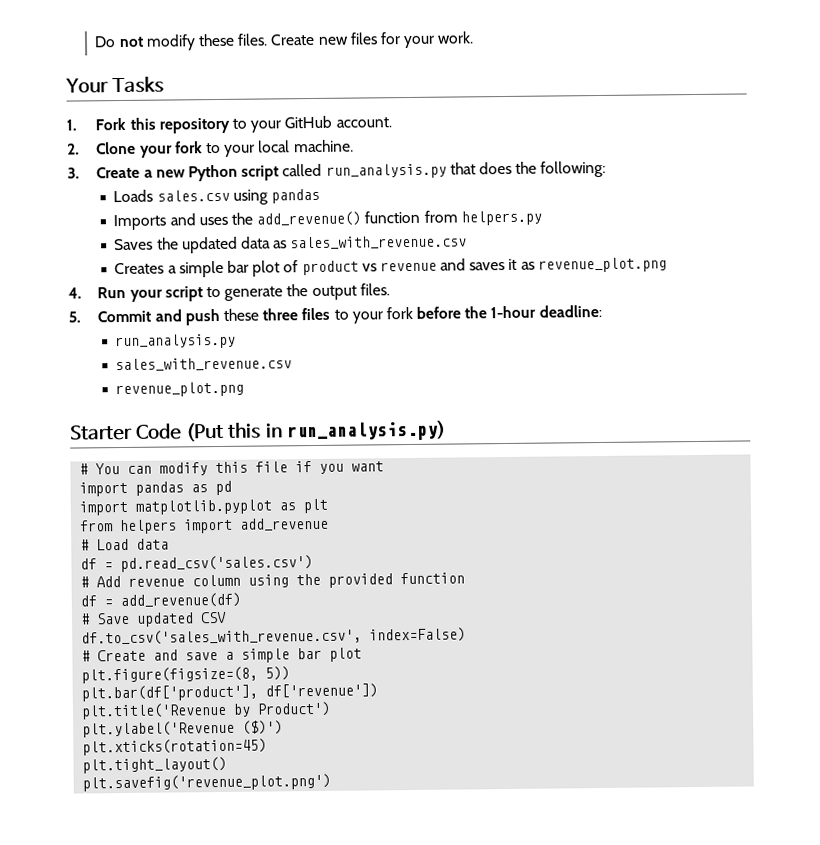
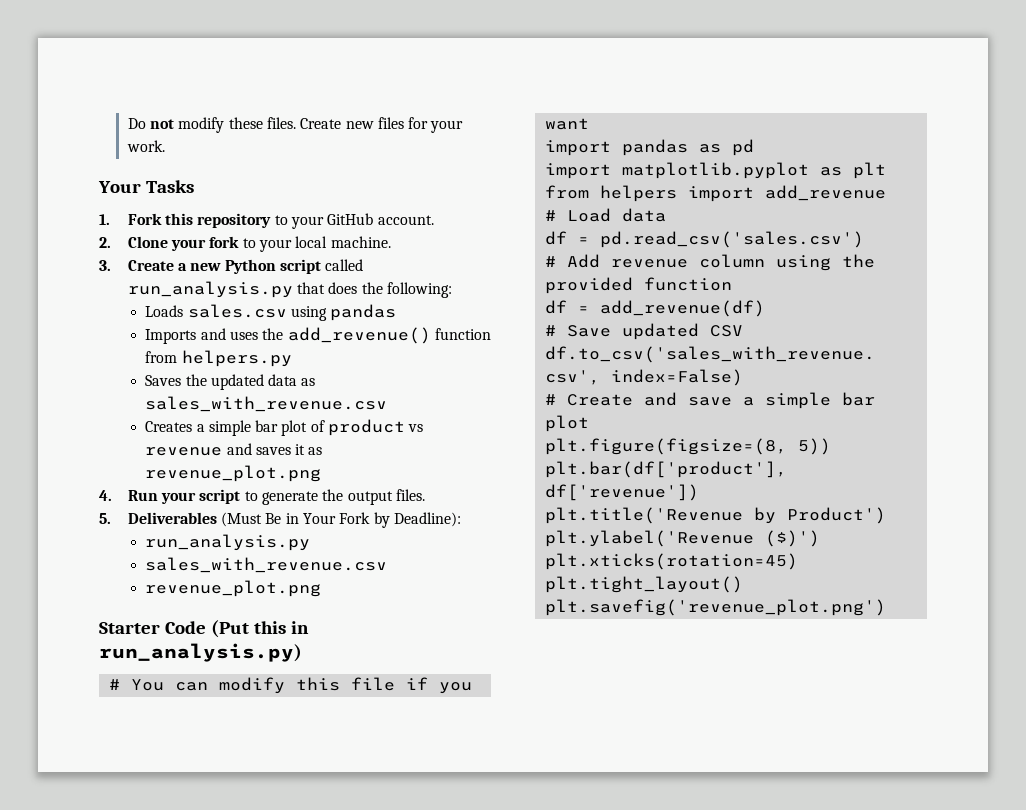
- 5. Commit and push these three files to your fork before the 1-hour deadline:
+ 5. Deliverables (Must Be in Your Fork by Deadline):

